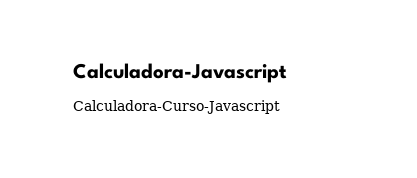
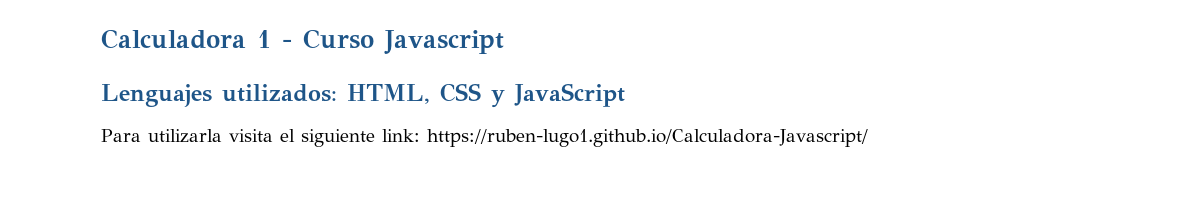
- Calculadora-Javascript
- Calculadora-Curso-Javascript
+ Calculadora 1 - Curso Javascript
+ Lenguajes utilizados: HTML, CSS y JavaScript
+ Para utilizarla visita el siguiente link: https://ruben-lugo1.github.io/Calculadora-Javascript/

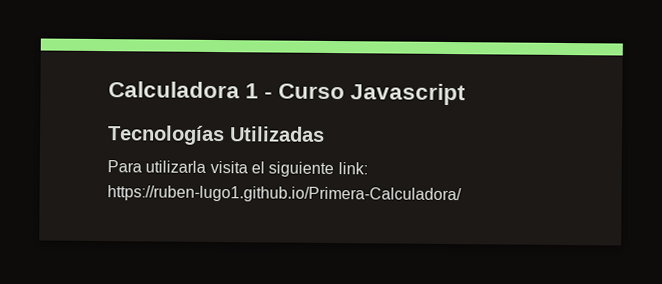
- Lenguajes utilizados: HTML, CSS y JavaScript
+ Tecnologías Utilizadas
- Para utilizarla visita el siguiente link: https://ruben-lugo1.github.io/Calculadora-Javascript/
+ Para utilizarla visita el siguiente link: https://ruben-lugo1.github.io/Primera-Calculadora/

